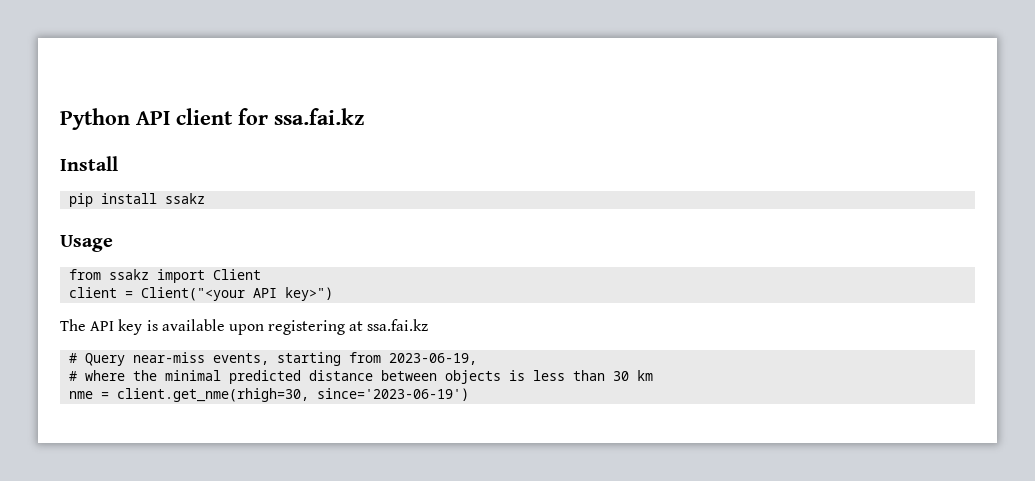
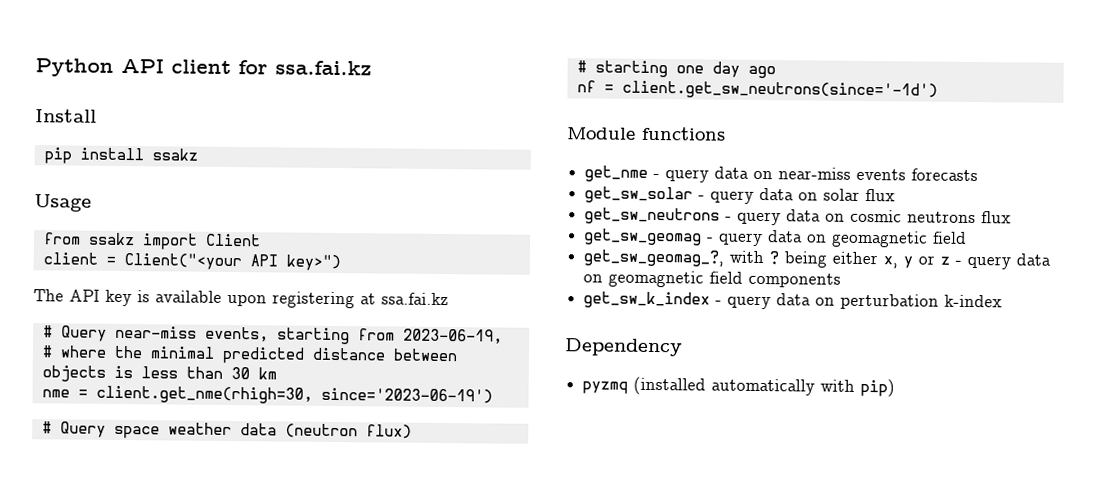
+ # Query space weather data (neutron flux)
+ # starting one day ago
+ nf = client.get_sw_neutrons(since='-1d')
+ Module functions
+ get_nme - query data on near-miss events forecasts
+ get_sw_solar - query data on solar flux
+ get_sw_neutrons - query data on cosmic neutrons flux
+ get_sw_geomag - query data on geomagnetic field
+ get_sw_geomag_?, with ? being either x, y or z - query data on geomagnetic field components
+ get_sw_k_index - query data on perturbation k-index
+ Dependency
+ pyzmq (installed automatically with pip)

